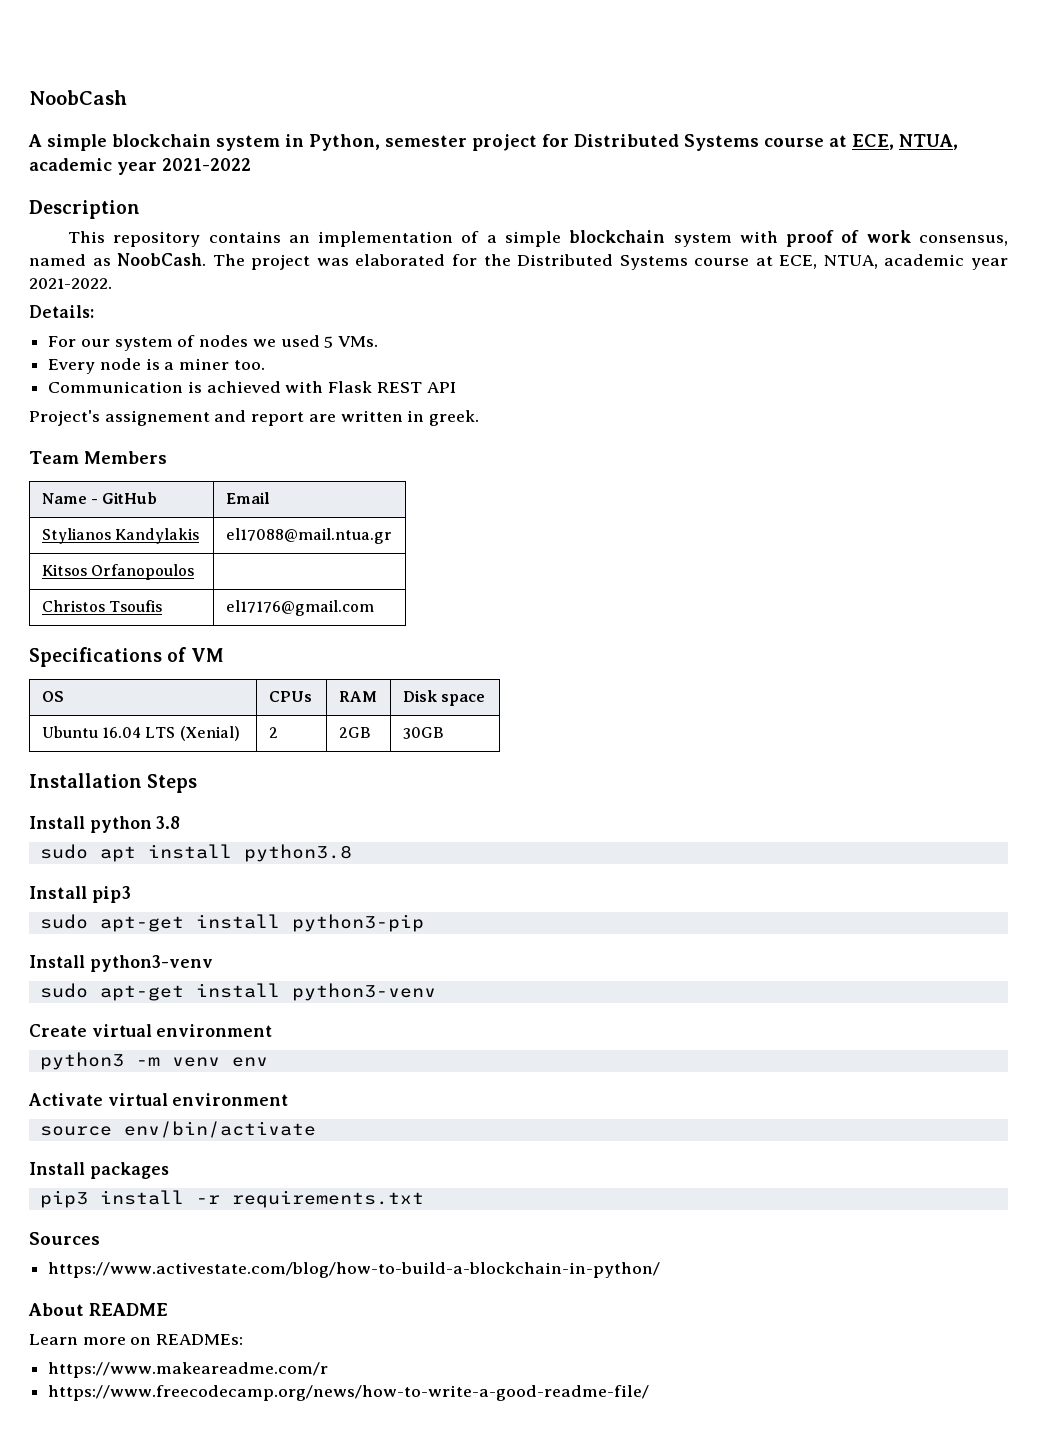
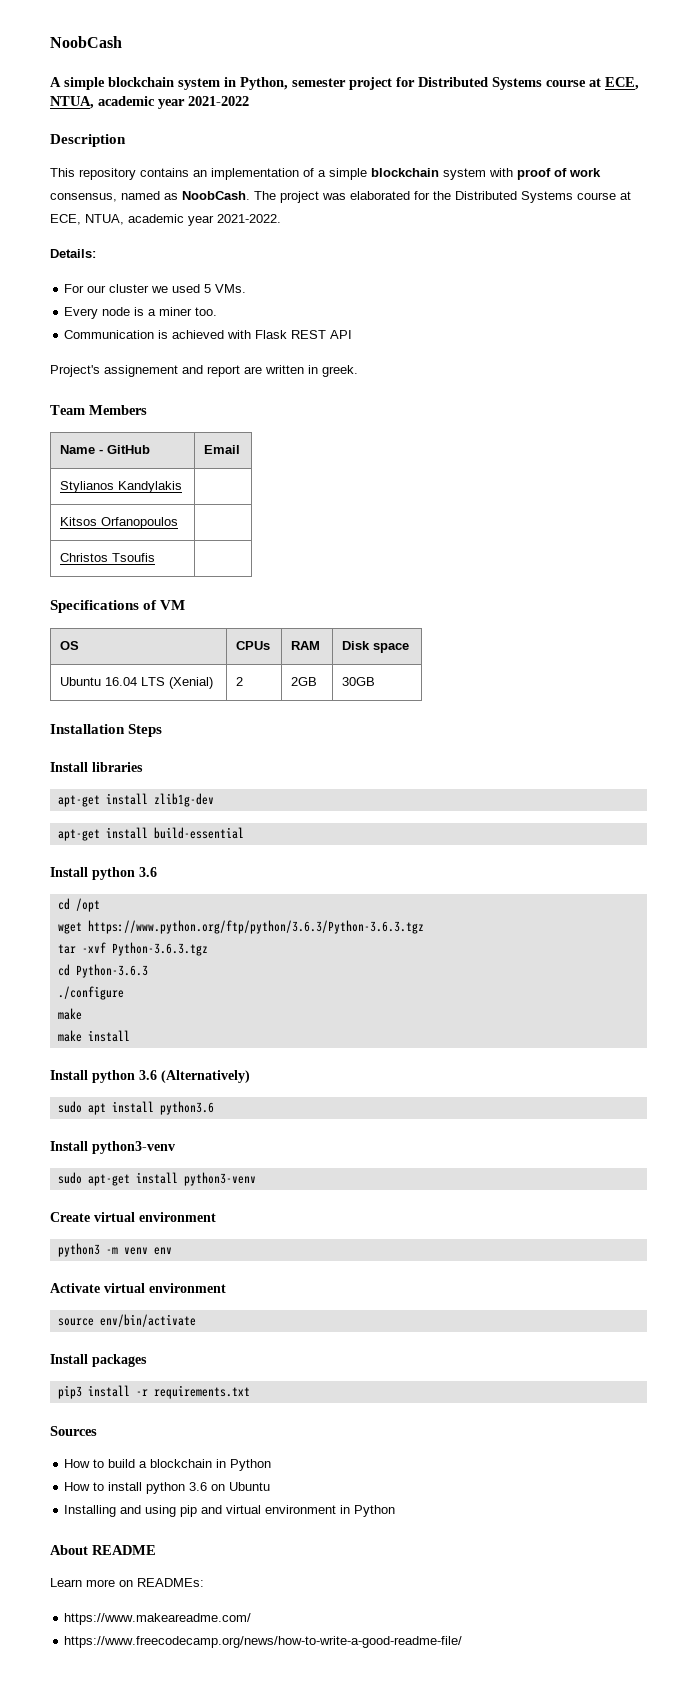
- For our system of nodes we used 5 VMs.
+ For our cluster we used 5 VMs.
- Stylianos Kandylakis | el17088@mail.ntua.gr
+ Stylianos Kandylakis |
- Christos Tsoufis | el17176@gmail.com
+ Christos Tsoufis |
- Install python 3.8
- sudo apt install python3.8
- Install pip3
- sudo apt-get install python3-pip
+ Install libraries
+ apt-get install zlib1g-dev
+ apt-get install build-essential
+ Install python 3.6
+ cd /opt
+ wget https://www.python.org/ftp/python/3.6.3/Python-3.6.3.tgz
+ tar -xvf Python-3.6.3.tgz
+ cd Python-3.6.3
+ ./configure
+ make
+ make install
+ Install python 3.6 (Alternatively)
+ sudo apt install python3.6
- https://www.activestate.com/blog/how-to-build-a-blockchain-in-python/
+ How to build a blockchain in Python
+ How to install python 3.6 on Ubuntu
+ Installing and using pip and virtual environment in Python
- https://www.makeareadme.com/r
+ https://www.makeareadme.com/

